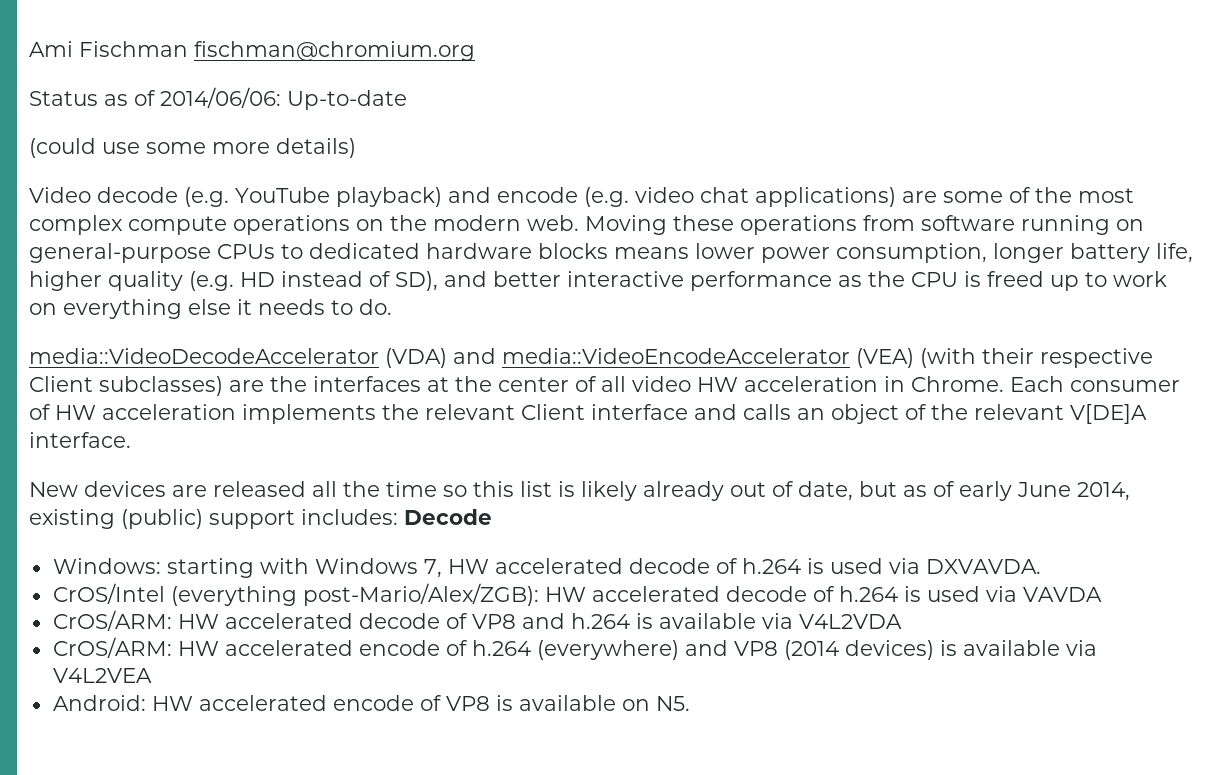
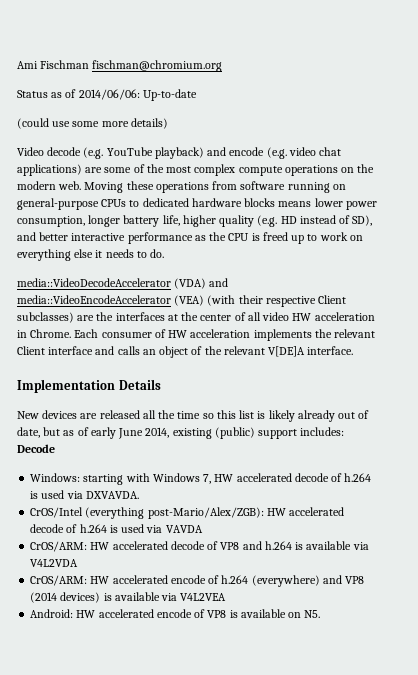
+ Implementation Details

